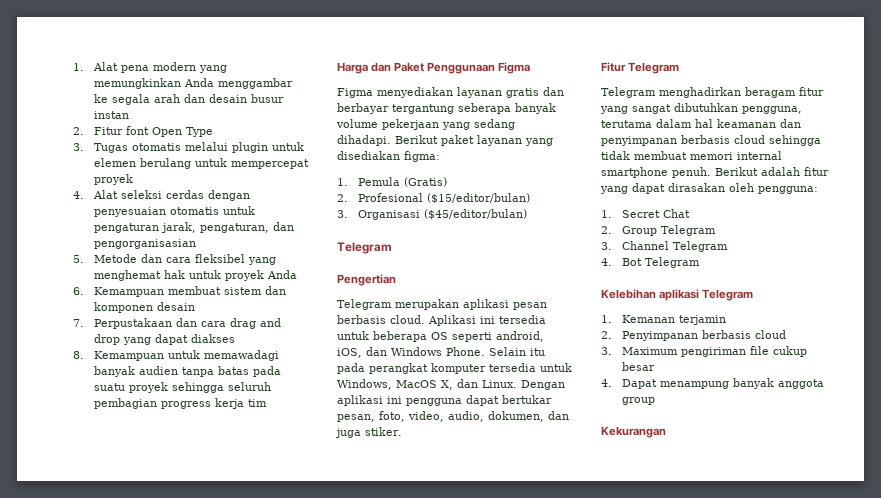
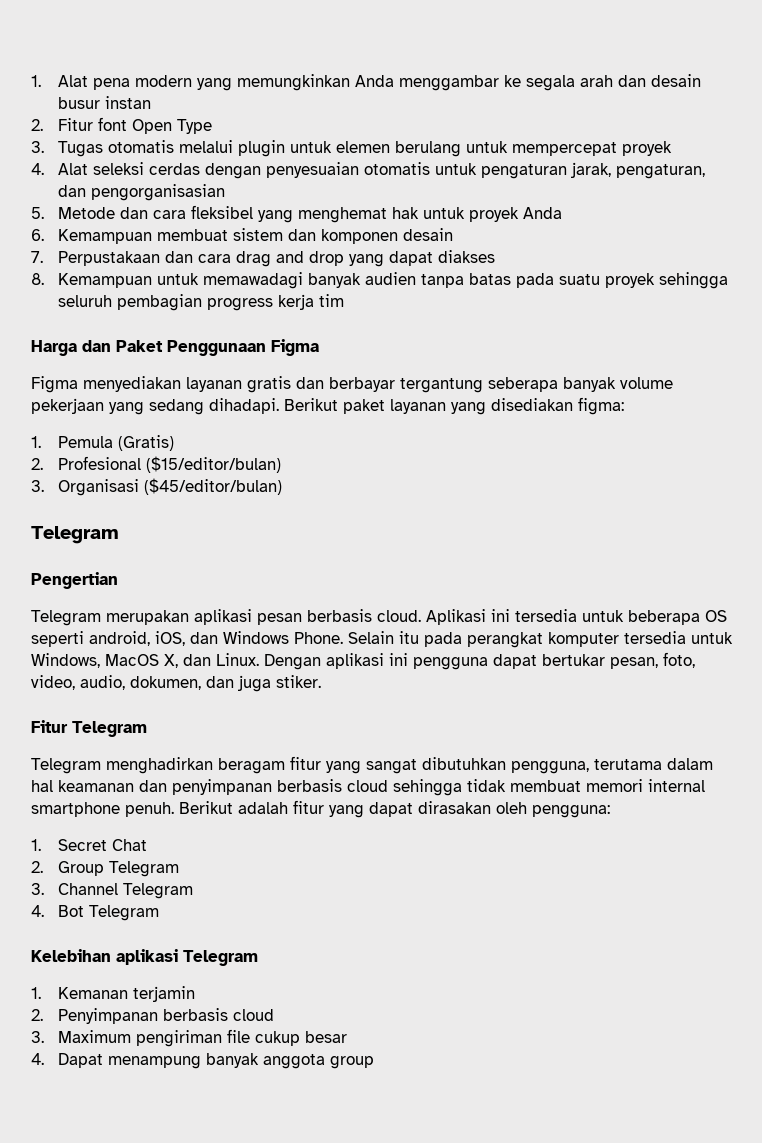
- Kekurangan

